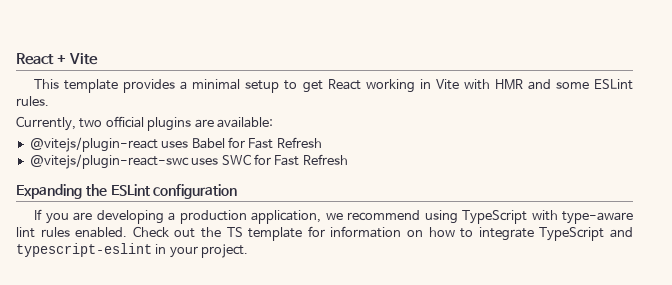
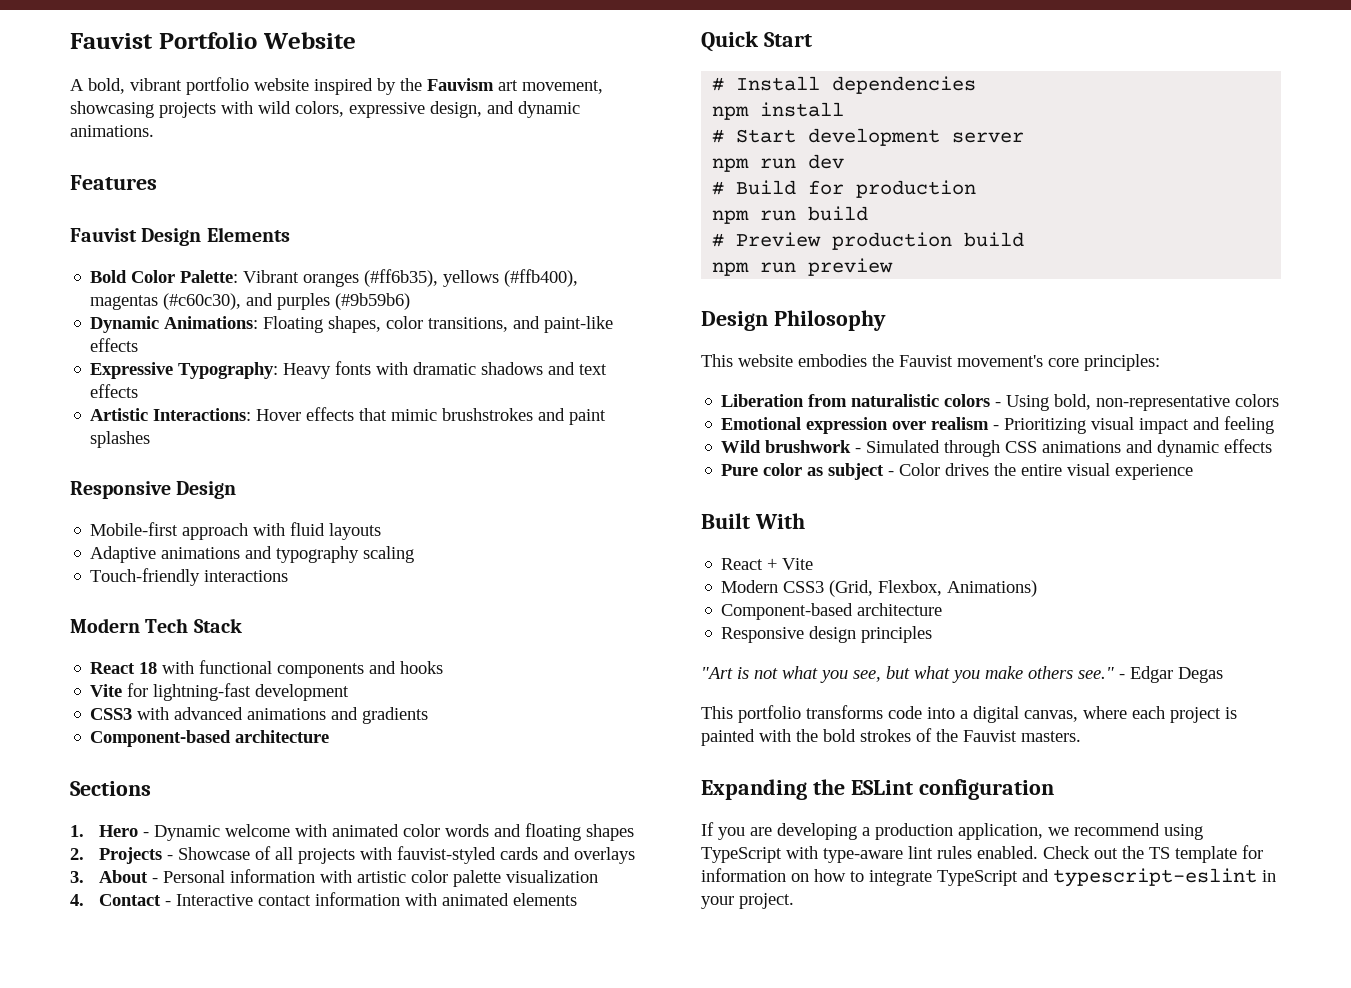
+ Fauvist Portfolio Website
+ A bold, vibrant portfolio website inspired by the Fauvism art movement, showcasing projects with wild colors, expressive design, and dynamic animations.
+ Features
+ Fauvist Design Elements
+ Bold Color Palette: Vibrant oranges (#ff6b35), yellows (#ffb400), magentas (#c60c30), and purples (#9b59b6)
+ Dynamic Animations: Floating shapes, color transitions, and paint-like effects
+ Expressive Typography: Heavy fonts with dramatic shadows and text effects
+ Artistic Interactions: Hover effects that mimic brushstrokes and paint splashes
+ Responsive Design
+ Mobile-first approach with fluid layouts
+ Adaptive animations and typography scaling
+ Touch-friendly interactions
+ Modern Tech Stack
+ React 18 with functional components and hooks
+ Vite for lightning-fast development
+ CSS3 with advanced animations and gradients
+ Component-based architecture
+ Sections
+ 1. Hero - Dynamic welcome with animated color words and floating shapes
+ 2. Projects - Showcase of all projects with fauvist-styled cards and overlays
+ 3. About - Personal information with artistic color palette visualization
+ 4. Contact - Interactive contact information with animated elements
+ Quick Start
+ # Install dependencies
+ npm install
+ # Start development server
+ npm run dev
+ # Build for production
+ npm run build
+ # Preview production build
+ npm run preview
+ Design Philosophy
+ This website embodies the Fauvist movement's core principles:
+ Liberation from naturalistic colors - Using bold, non-representative colors
+ Emotional expression over realism - Prioritizing visual impact and feeling
+ Wild brushwork - Simulated through CSS animations and dynamic effects
+ Pure color as subject - Color drives the entire visual experience
+ Built With
  React + Vite
- This template provides a minimal setup to get React working in Vite with HMR and some ESLint rules.
- Currently, two official plugins are available:
- @vitejs/plugin-react uses Babel for Fast Refresh
- @vitejs/plugin-react-swc uses SWC for Fast Refresh
+ Modern CSS3 (Grid, Flexbox, Animations)
+ Component-based architecture
+ Responsive design principles
+ "Art is not what you see, but what you make others see." - Edgar Degas
+ This portfolio transforms code into a digital canvas, where each project is painted with the bold strokes of the Fauvist masters.

